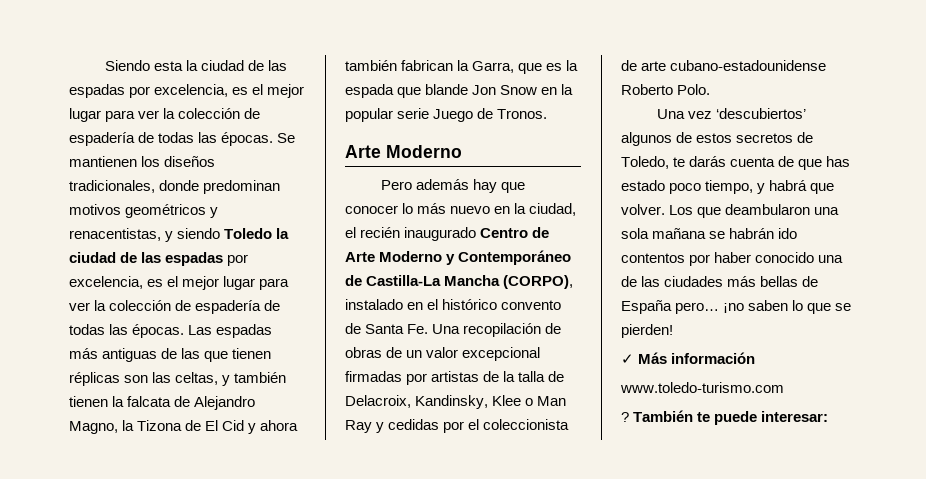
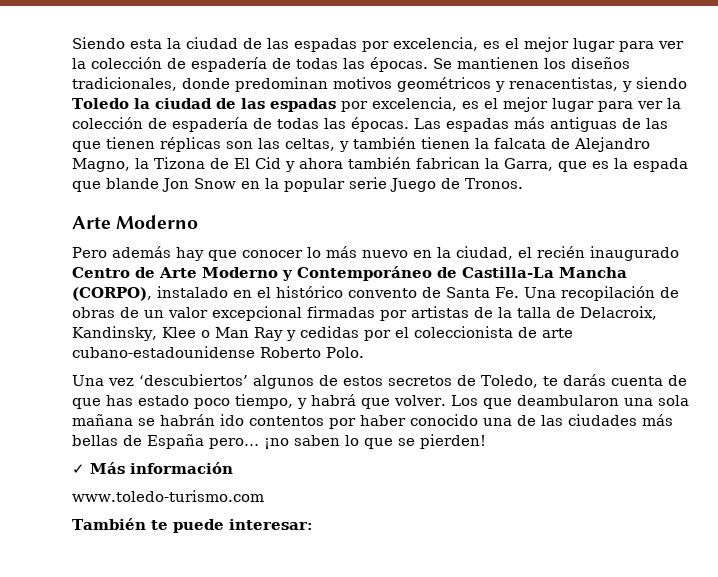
- ?

